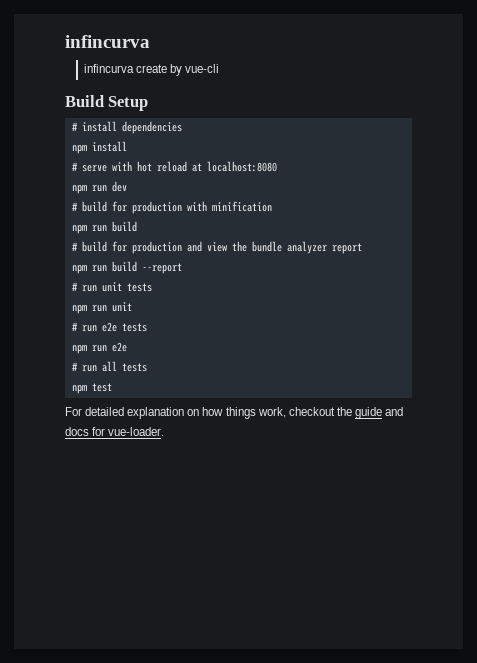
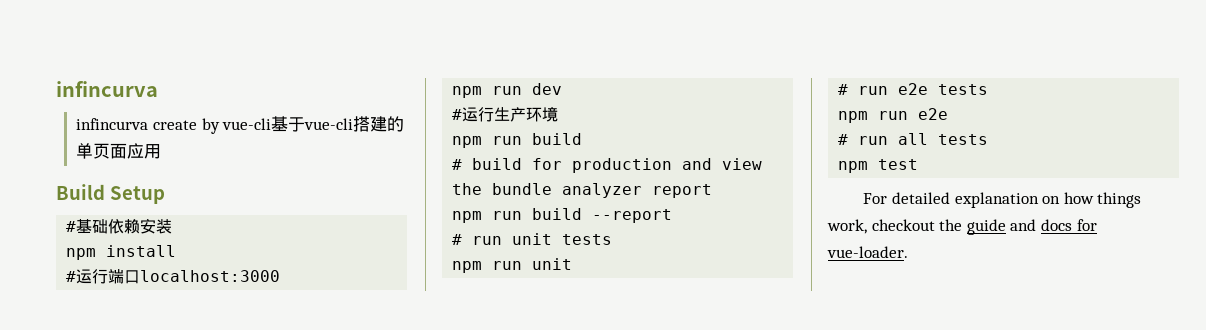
- infincurva create by vue-cli
+ infincurva create by vue-cli基于vue-cli搭建的单页面应用
- # install dependencies
+ #基础依赖安装
- # serve with hot reload at localhost:8080
+ #运行端口localhost:3000
- # build for production with minification
+ #运行生产环境

